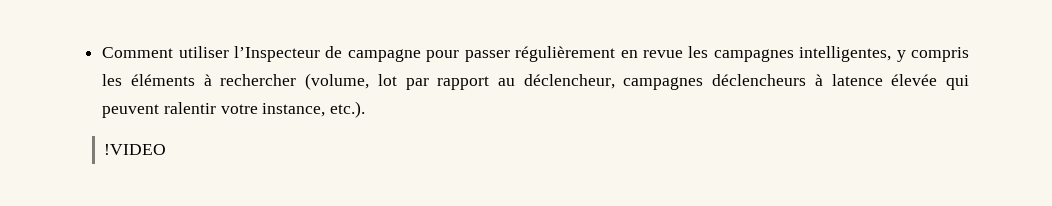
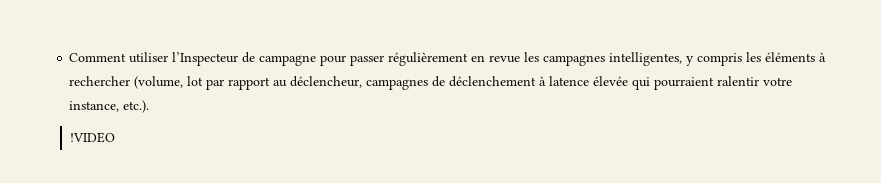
- Comment utiliser l’Inspecteur de campagne pour passer régulièrement en revue les campagnes intelligentes, y compris les éléments à rechercher (volume, lot par rapport au déclencheur, campagnes déclencheurs à latence élevée qui peuvent ralentir votre instance, etc.).
+ Comment utiliser l’Inspecteur de campagne pour passer régulièrement en revue les campagnes intelligentes, y compris les éléments à rechercher (volume, lot par rapport au déclencheur, campagnes de déclenchement à latence élevée qui pourraient ralentir votre instance, etc.).

